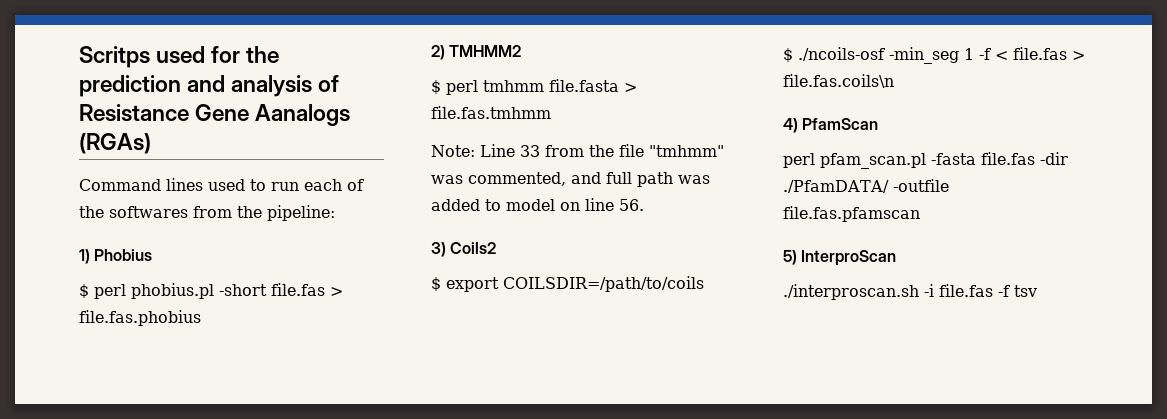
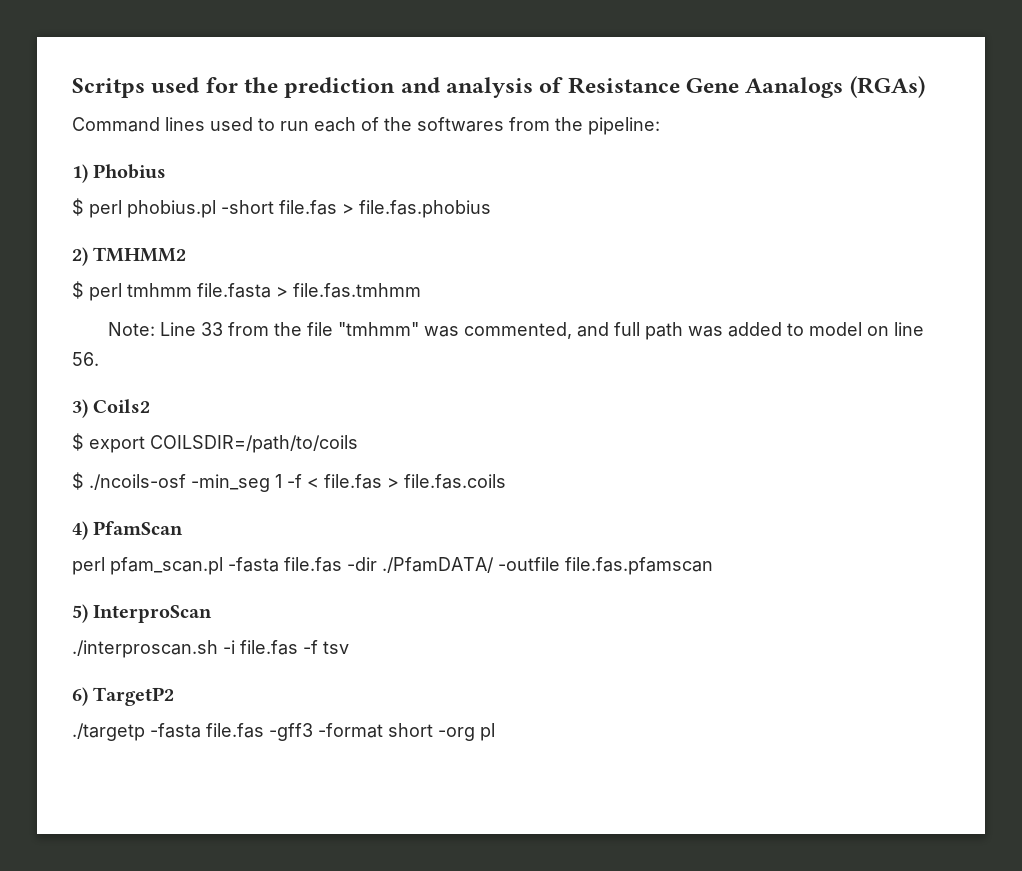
- $ ./ncoils-osf -min_seg 1 -f < file.fas > file.fas.coils\n
+ $ ./ncoils-osf -min_seg 1 -f < file.fas > file.fas.coils
+ 6) TargetP2
+ ./targetp -fasta file.fas -gff3 -format short -org pl

